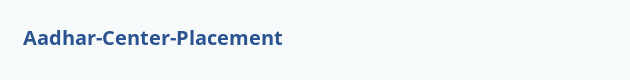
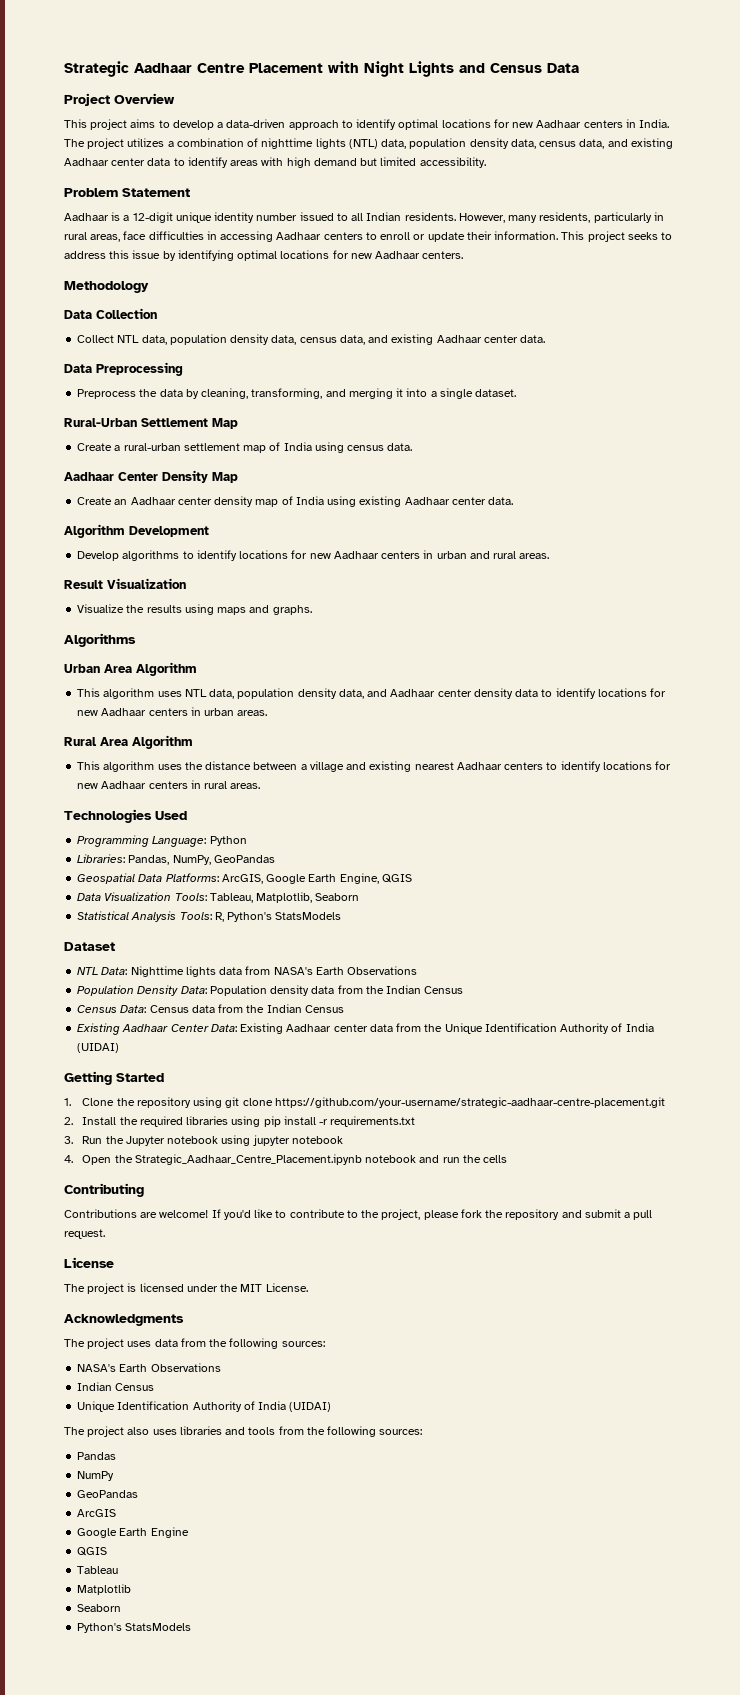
- Aadhar-Center-Placement
+ Strategic Aadhaar Centre Placement with Night Lights and Census Data
+ Project Overview
+ This project aims to develop a data-driven approach to identify optimal locations for new Aadhaar centers in India. The project utilizes a combination of nighttime lights (NTL) data, population density data, census data, and existing Aadhaar center data to identify areas with high demand but limited accessibility.
+ Problem Statement
+ Aadhaar is a 12-digit unique identity number issued to all Indian residents. However, many residents, particularly in rural areas, face difficulties in accessing Aadhaar centers to enroll or update their information. This project seeks to address this issue by identifying optimal locations for new Aadhaar centers.
+ Methodology
+ Data Collection
+ Collect NTL data, population density data, census data, and existing Aadhaar center data.
+ Data Preprocessing
+ Preprocess the data by cleaning, transforming, and merging it into a single dataset.
+ Rural-Urban Settlement Map
+ Create a rural-urban settlement map of India using census data.
+ Aadhaar Center Density Map
+ Create an Aadhaar center density map of India using existing Aadhaar center data.
+ Algorithm Development
+ Develop algorithms to identify locations for new Aadhaar centers in urban and rural areas.
+ Result Visualization
+ Visualize the results using maps and graphs.
+ Algorithms
+ Urban Area Algorithm
+ This algorithm uses NTL data, population density data, and Aadhaar center density data to identify locations for new Aadhaar centers in urban areas.
+ Rural Area Algorithm
+ This algorithm uses the distance between a village and existing nearest Aadhaar centers to identify locations for new Aadhaar centers in rural areas.
+ Technologies Used
+ Programming Language: Python
+ Libraries: Pandas, NumPy, GeoPandas
+ Geospatial Data Platforms: ArcGIS, Google Earth Engine, QGIS
+ Data Visualization Tools: Tableau, Matplotlib, Seaborn
+ Statistical Analysis Tools: R, Python's StatsModels
+ Dataset
+ NTL Data: Nighttime lights data from NASA's Earth Observations
+ Population Density Data: Population density data from the Indian Census
+ Census Data: Census data from the Indian Census
+ Existing Aadhaar Center Data: Existing Aadhaar center data from the Unique Identification Authority of India (UIDAI)
+ Getting Started
+ 1. Clone the repository using git clone https://github.com/your-username/strategic-aadhaar-centre-placement.git
+ 2. Install the required libraries using pip install -r requirements.txt
+ 3. Run the Jupyter notebook using jupyter notebook
+ 4. Open the Strategic_Aadhaar_Centre_Placement.ipynb notebook and run the cells
+ Contributing
+ Contributions are welcome! If you'd like to contribute to the project, please fork the repository and submit a pull request.
+ License
+ The project is licensed under the MIT License.
+ Acknowledgments
+ The project uses data from the following sources:
+ NASA's Earth Observations
+ Indian Census
+ Unique Identification Authority of India (UIDAI)
+ The project also uses libraries and tools from the following sources:
+ Pandas
+ NumPy
+ GeoPandas
+ ArcGIS
+ Google Earth Engine
+ QGIS
+ Tableau
+ Matplotlib
+ Seaborn
+ Python's StatsModels

